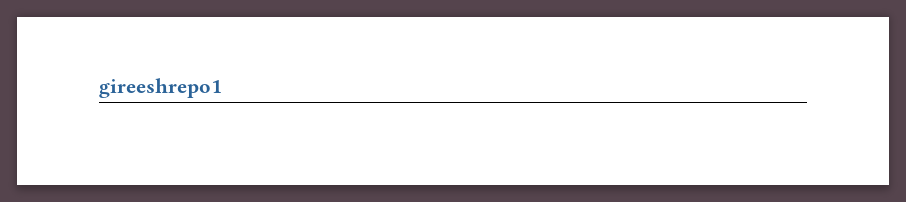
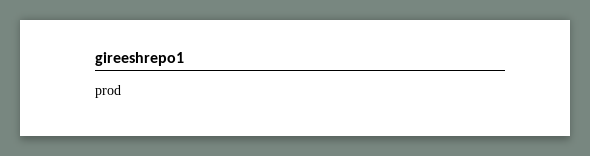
+ prod

